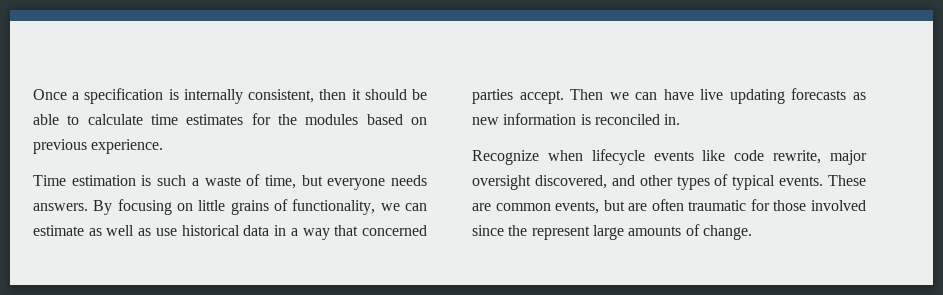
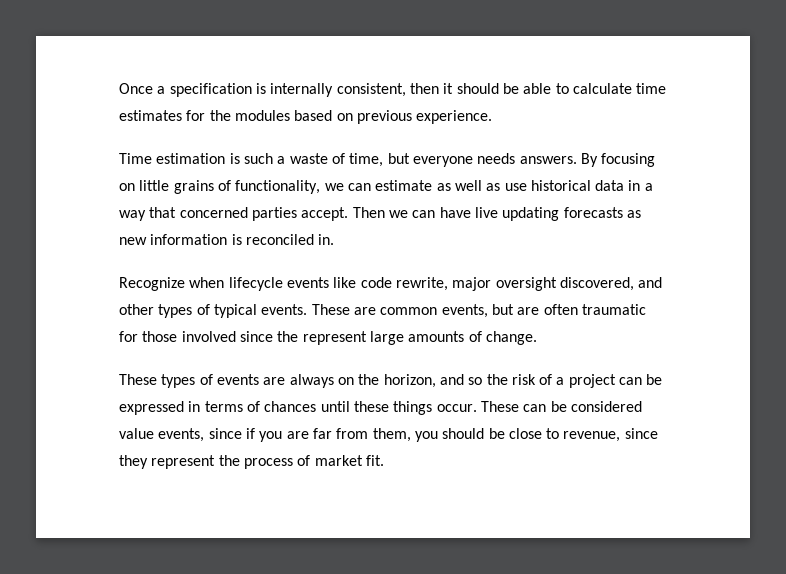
+ These types of events are always on the horizon, and so the risk of a project can be expressed in terms of chances until these things occur. These can be considered value events, since if you are far from them, you should be close to revenue, since they represent the process of market fit.

